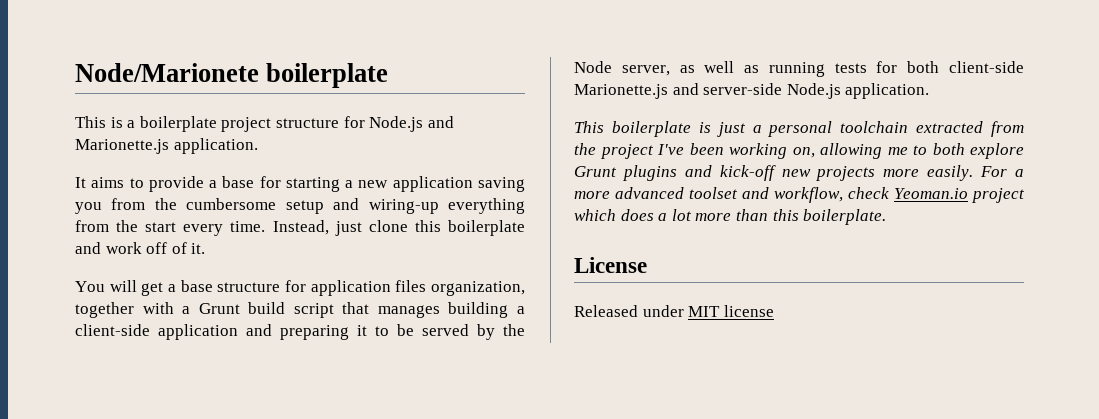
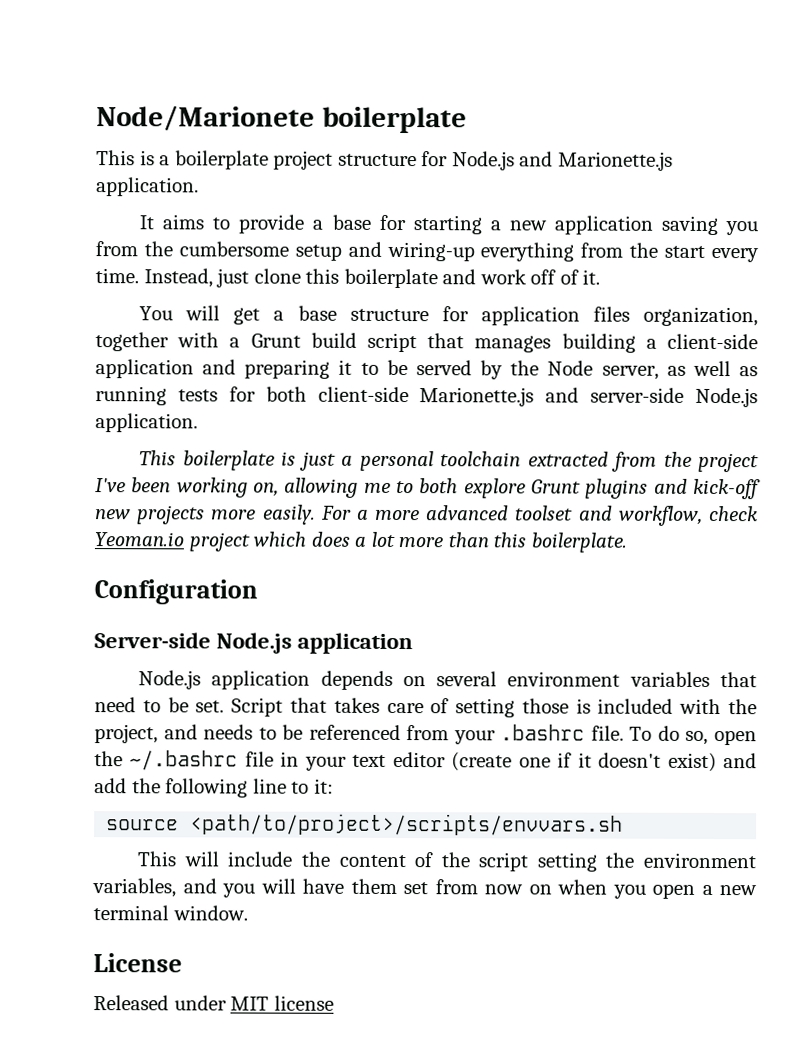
+ Configuration
+ Server-side Node.js application
+ Node.js application depends on several environment variables that need to be set. Script that takes care of setting those is included with the project, and needs to be referenced from your .bashrc file. To do so, open the ~/.bashrc file in your text editor (create one if it doesn't exist) and add the following line to it:
+ source <path/to/project>/scripts/envvars.sh
+ This will include the content of the script setting the environment variables, and you will have them set from now on when you open a new terminal window.

